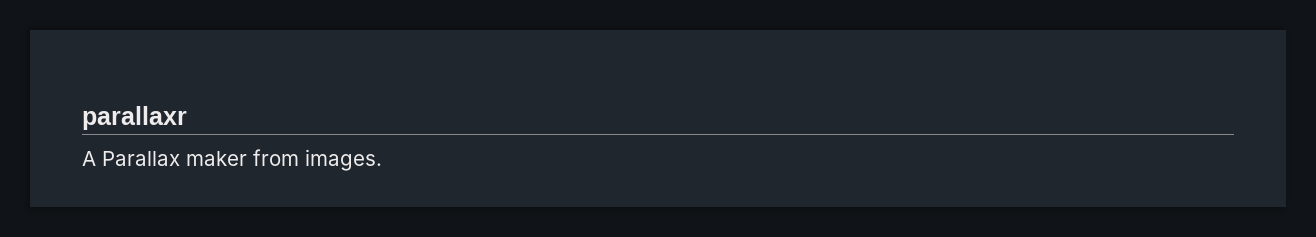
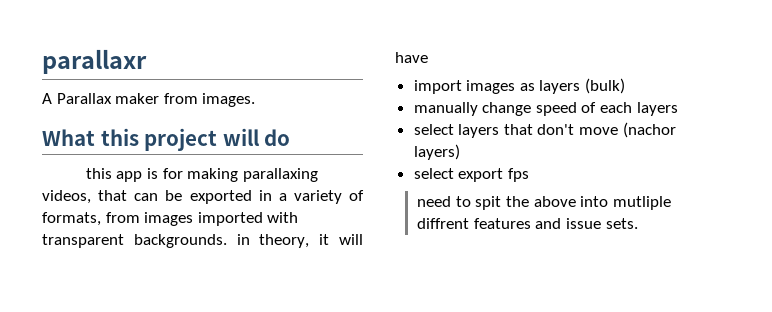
+ What this project will do
+ this app is for making parallaxing videos, that can be exported in a variety of formats, from images imported with transparent backgrounds. in theory, it will have
+ import images as layers (bulk)
+ manually change speed of each layers
+ select layers that don't move (nachor layers)
+ select export fps
+ need to spit the above into mutliple diffrent features and issue sets.

